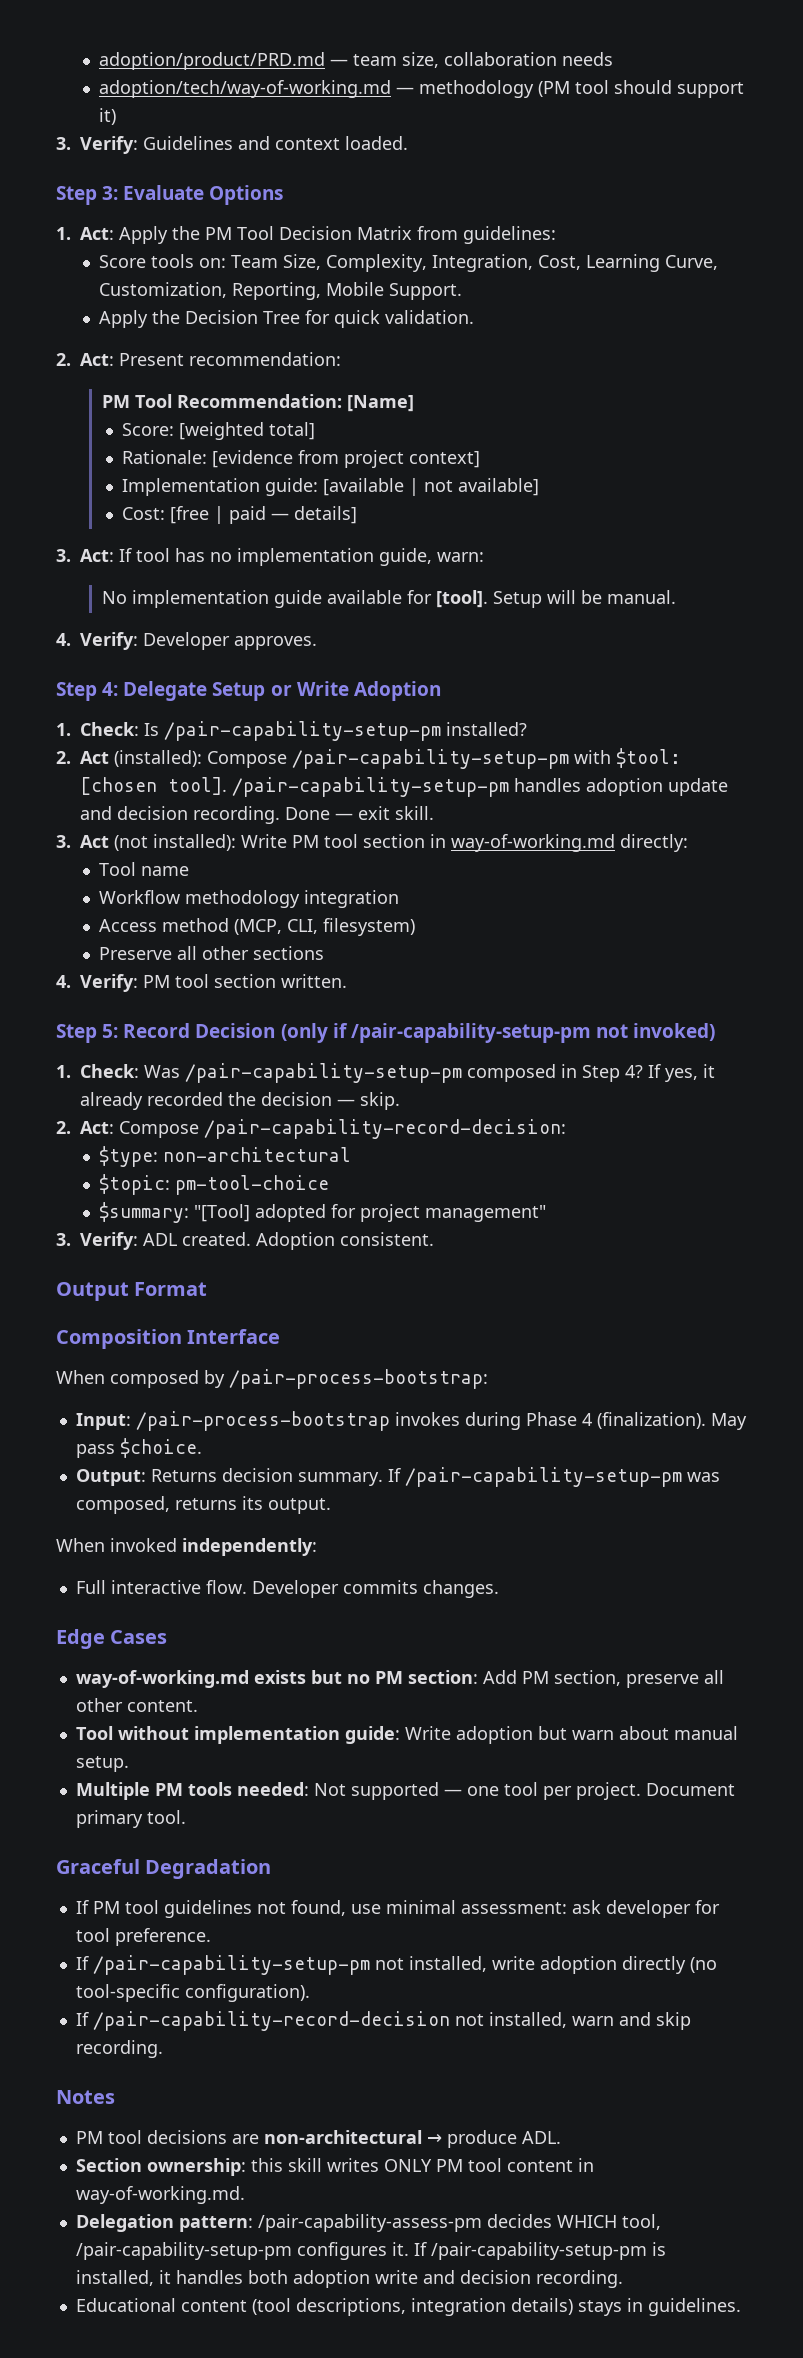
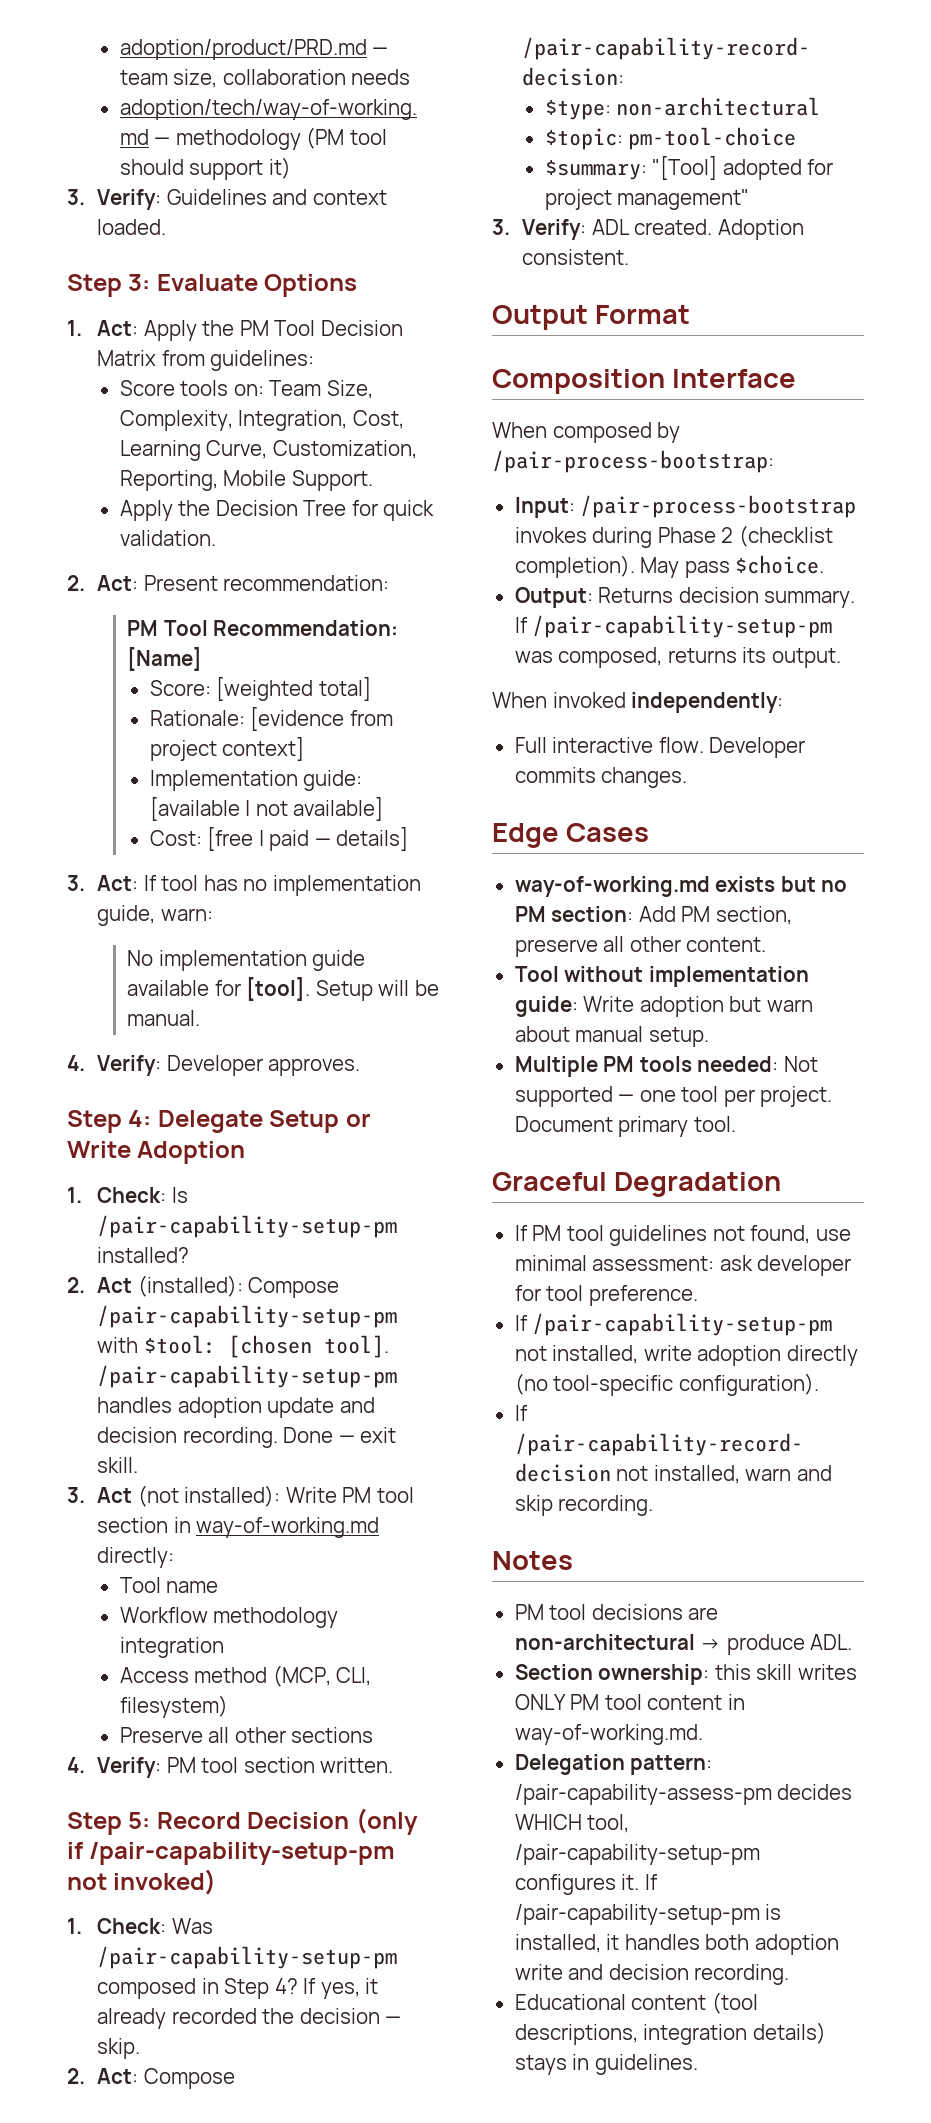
- Input: /pair-process-bootstrap invokes during Phase 4 (finalization).
+ Input: /pair-process-bootstrap invokes during Phase 2 (checklist completion).

